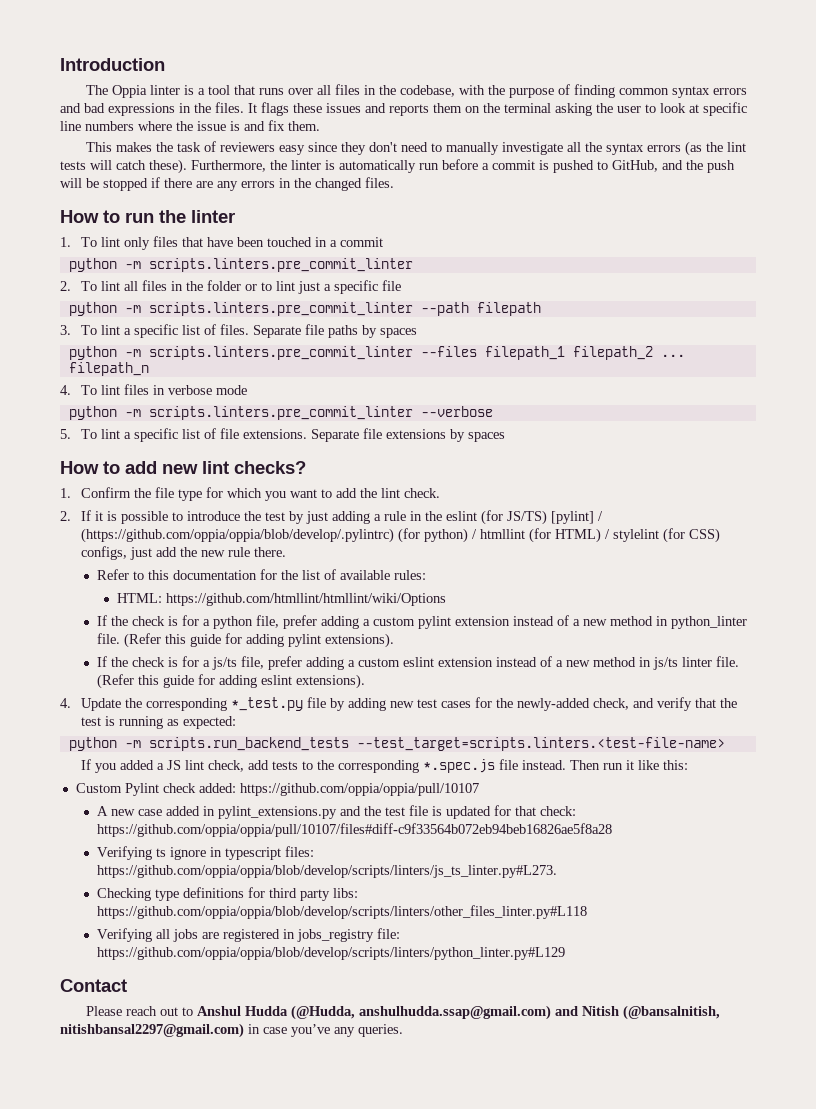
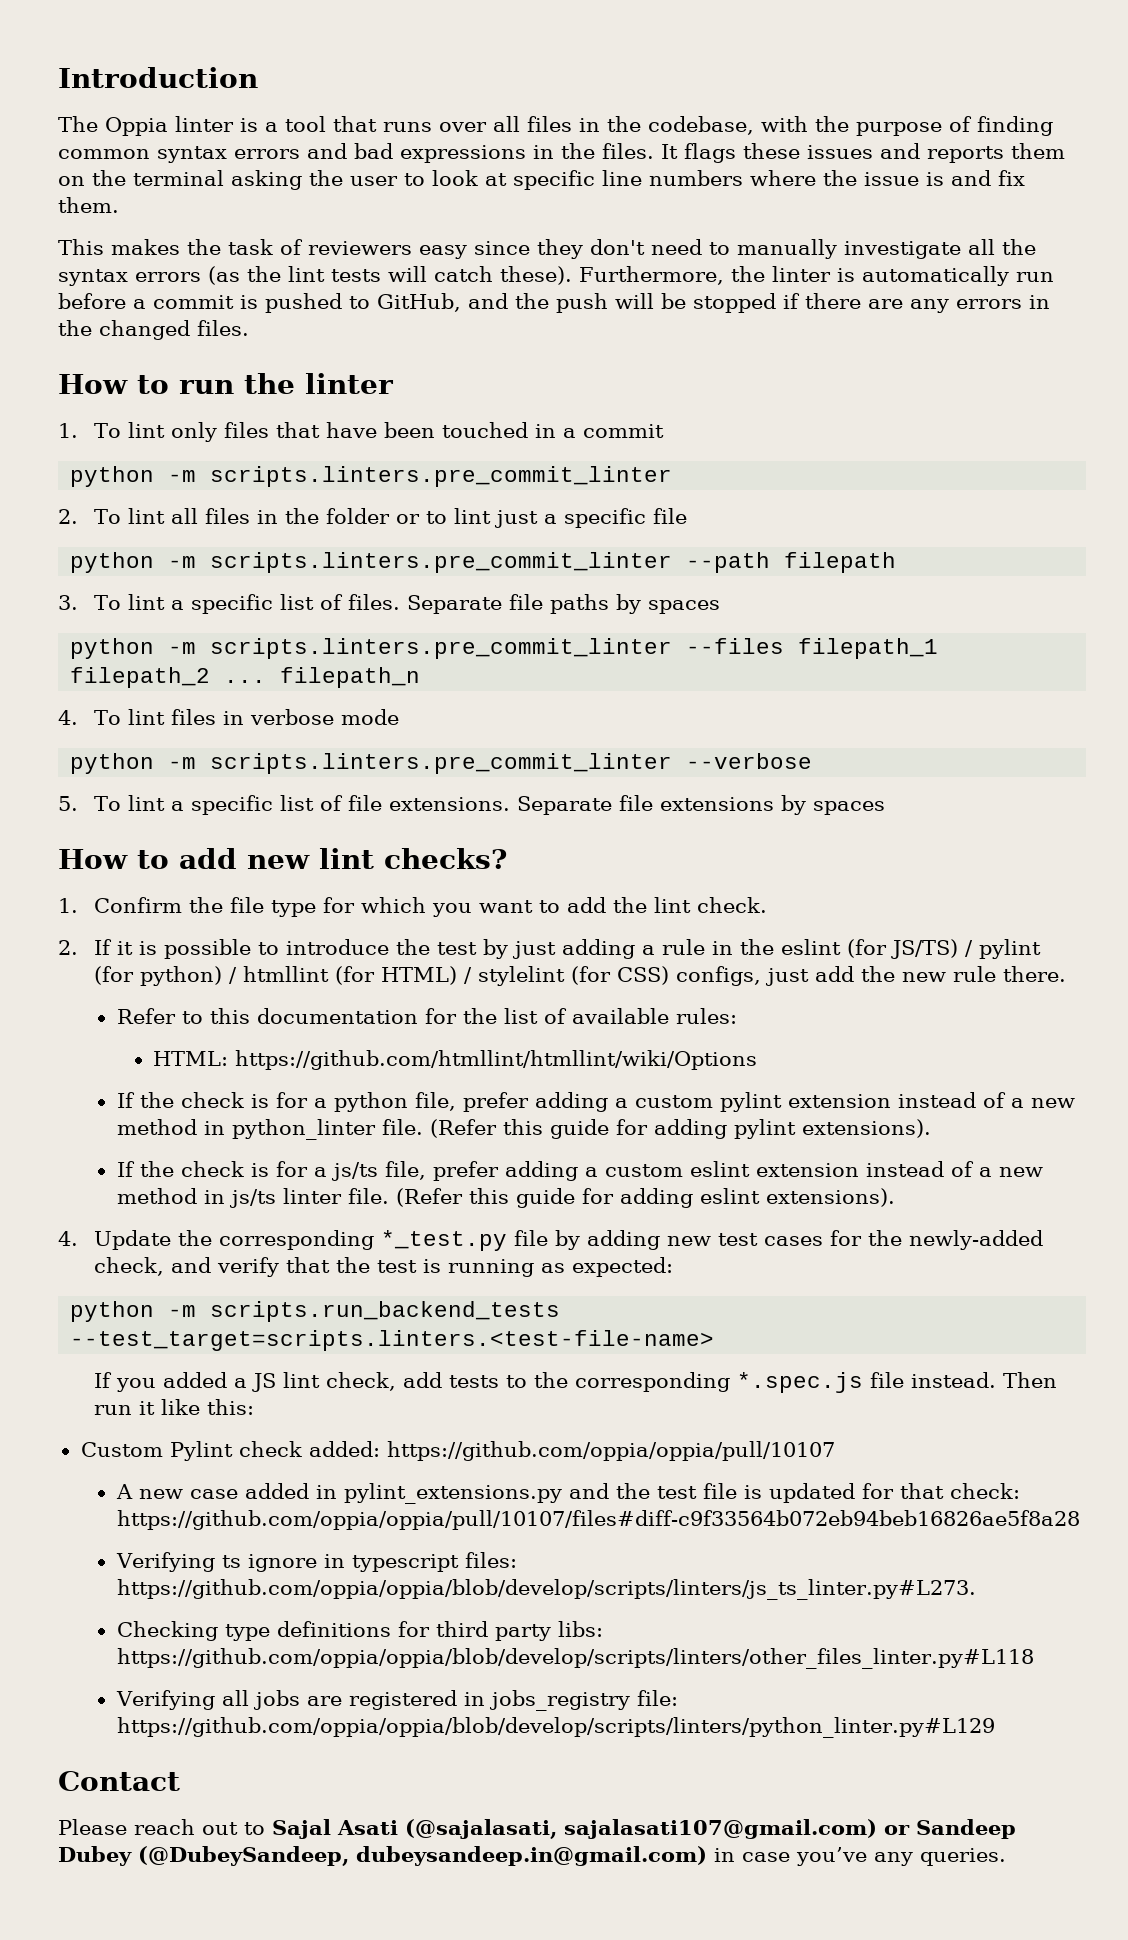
- 2. If it is possible to introduce the test by just adding a rule in the eslint (for JS/TS) [pylint] / (https://github.com/oppia/oppia/blob/develop/.pylintrc) (for python) / htmllint (for HTML) / stylelint (for CSS) configs, just add the new rule there.
+ 2. If it is possible to introduce the test by just adding a rule in the eslint (for JS/TS) / pylint (for python) / htmllint (for HTML) / stylelint (for CSS) configs, just add the new rule there.
- Please reach out to Anshul Hudda (@Hudda, anshulhudda.ssap@gmail.com) and Nitish (@bansalnitish, nitishbansal2297@gmail.com) in case you’ve any queries.
+ Please reach out to Sajal Asati (@sajalasati, sajalasati107@gmail.com) or Sandeep Dubey (@DubeySandeep, dubeysandeep.in@gmail.com) in case you’ve any queries.

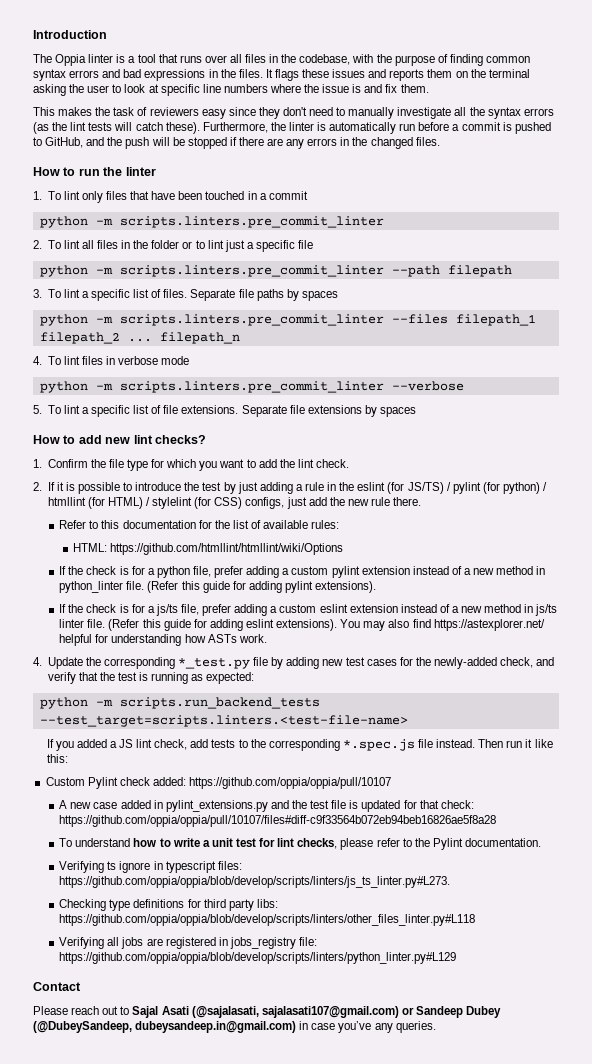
+ You may also find https://astexplorer.net/ helpful for understanding how ASTs work.
+ To understand how to write a unit test for lint checks, please refer to the Pylint documentation.

